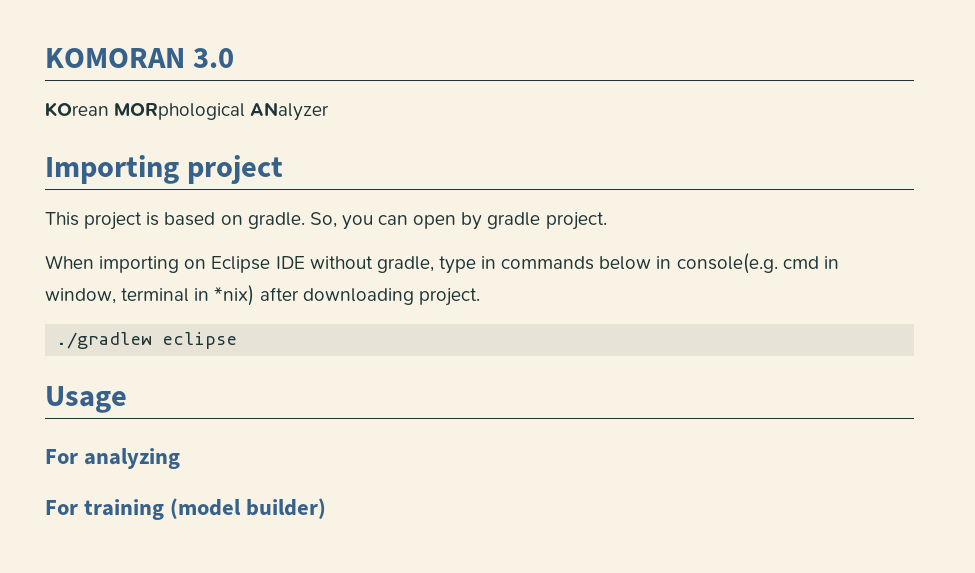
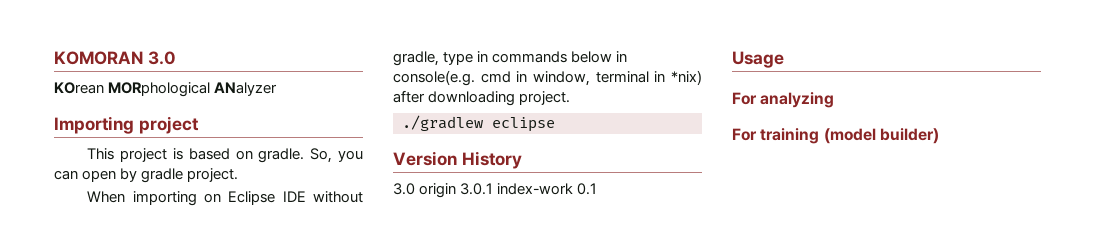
+ Version History
+ 3.0 origin 3.0.1 index-work 0.1

